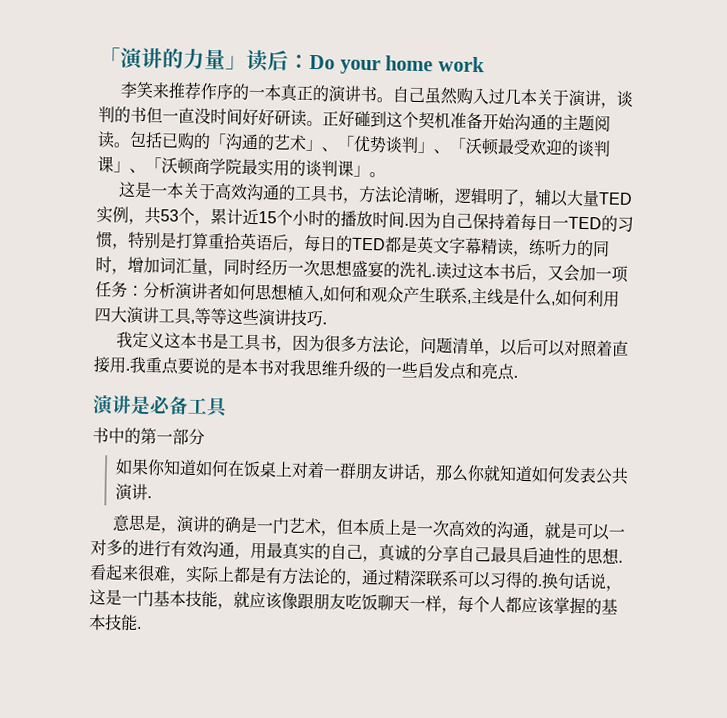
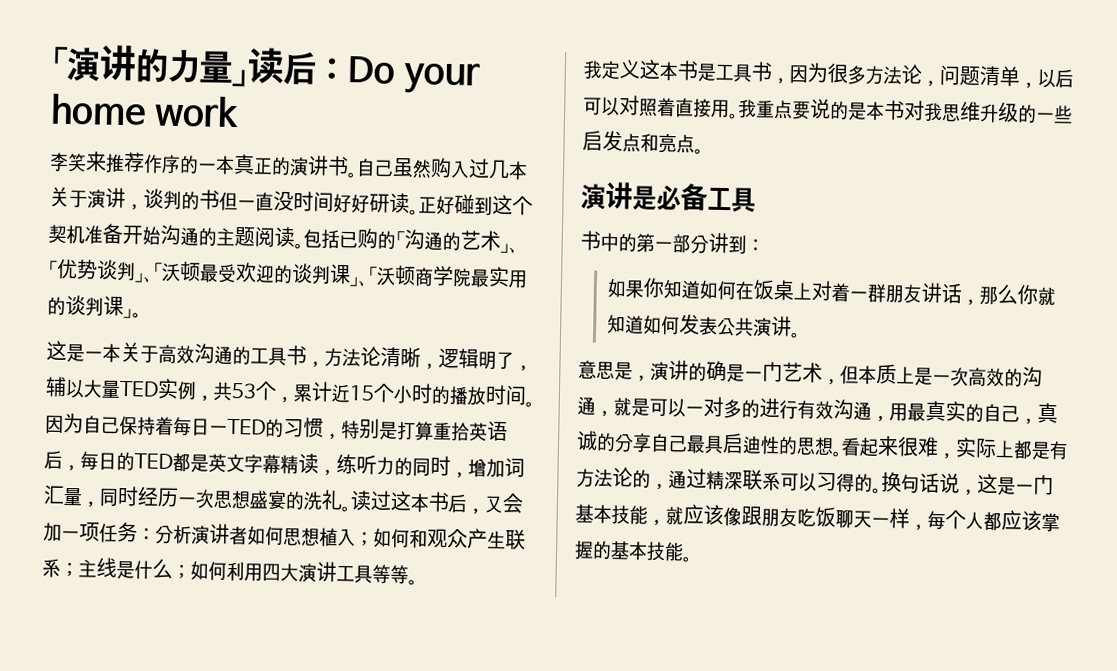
- 这是一本关于高效沟通的工具书，方法论清晰，逻辑明了，辅以大量TED实例，共53个，累计近15个小时的播放时间.
+ 这是一本关于高效沟通的工具书，方法论清晰，逻辑明了，辅以大量TED实例，共53个，累计近15个小时的播放时间。
- 因为自己保持着每日一TED的习惯，特别是打算重拾英语后，每日的TED都是英文字幕精读，练听力的同时，增加词汇量，同时经历一次思想盛宴的洗礼.
+ 因为自己保持着每日一TED的习惯，特别是打算重拾英语后，每日的TED都是英文字幕精读，练听力的同时，增加词汇量，同时经历一次思想盛宴的洗礼。
- 读过这本书后，又会加一项任务：分析演讲者如何思想植入,如何和观众产生联系,主线是什么,如何利用四大演讲工具,等等这些演讲技巧.
+ 读过这本书后，又会加一项任务：分析演讲者如何思想植入；如何和观众产生联系；主线是什么；如何利用四大演讲工具等等。
- 我定义这本书是工具书，因为很多方法论，问题清单，以后可以对照着直接用.
+ 我定义这本书是工具书，因为很多方法论，问题清单，以后可以对照着直接用。
- 我重点要说的是本书对我思维升级的一些启发点和亮点.
+ 我重点要说的是本书对我思维升级的一些启发点和亮点。
- 书中的第一部分
+ 书中的第一部分讲到：
- 如果你知道如何在饭桌上对着一群朋友讲话，那么你就知道如何发表公共演讲.
+ 如果你知道如何在饭桌上对着一群朋友讲话，那么你就知道如何发表公共演讲。
- 意思是，演讲的确是一门艺术，但本质上是一次高效的沟通，就是可以一对多的进行有效沟通，用最真实的自己，真诚的分享自己最具启迪性的思想.
+ 意思是，演讲的确是一门艺术，但本质上是一次高效的沟通，就是可以一对多的进行有效沟通，用最真实的自己，真诚的分享自己最具启迪性的思想。
- 看起来很难，实际上都是有方法论的，通过精深联系可以习得的.
+ 看起来很难，实际上都是有方法论的，通过精深联系可以习得的。
- 换句话说，这是一门基本技能，就应该像跟朋友吃饭聊天一样，每个人都应该掌握的基本技能.
+ 换句话说，这是一门基本技能，就应该像跟朋友吃饭聊天一样，每个人都应该掌握的基本技能。

